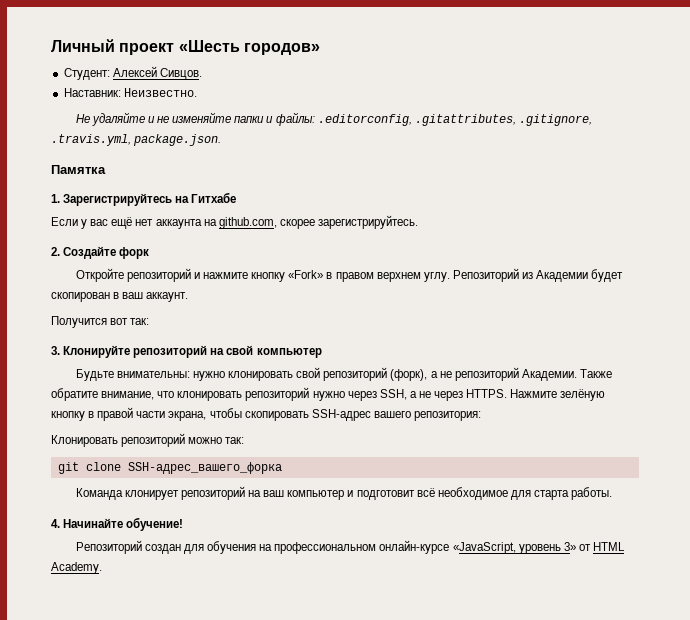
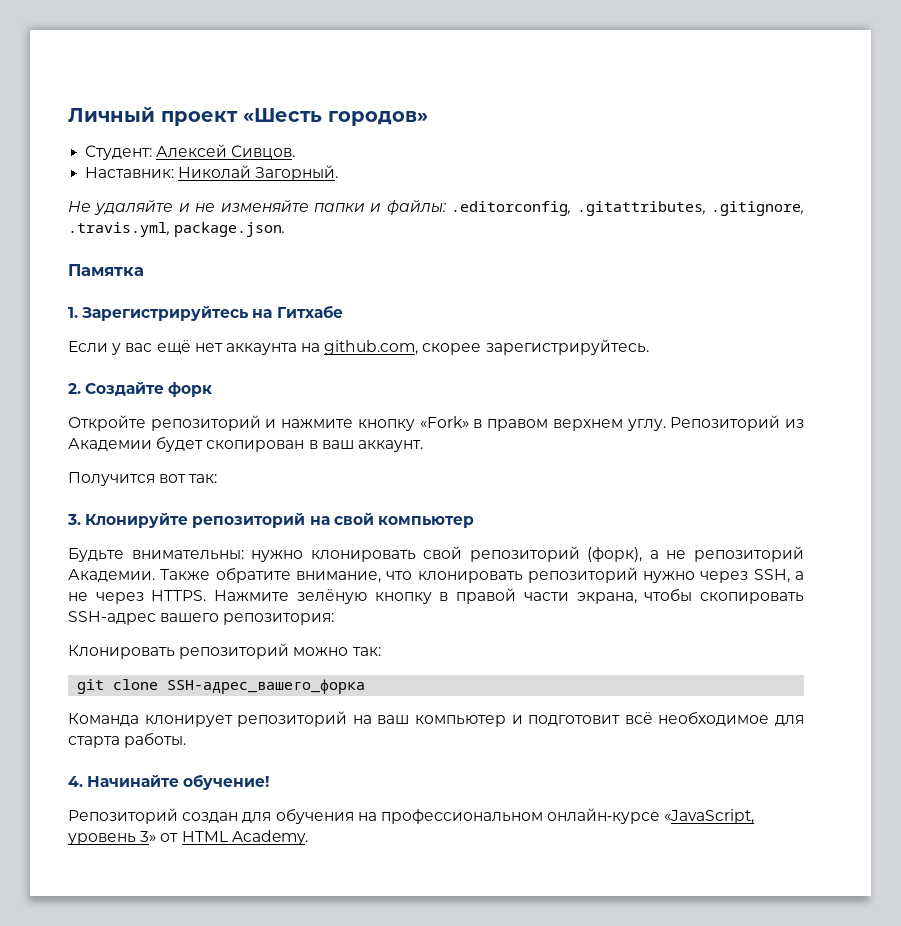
- Наставник: Неизвестно.
+ Наставник: Николай Загорный.

